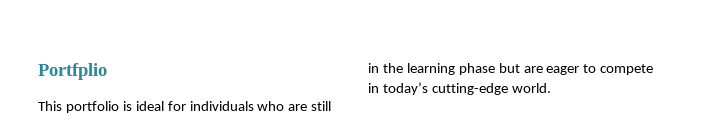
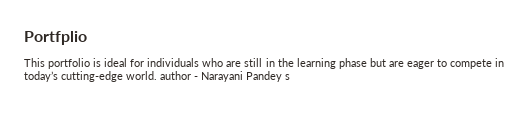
- This portfolio is ideal for individuals who are still in the learning phase but are eager to compete in today’s cutting-edge world.
+ This portfolio is ideal for individuals who are still in the learning phase but are eager to compete in today’s cutting-edge world. author - Narayani Pandey s

